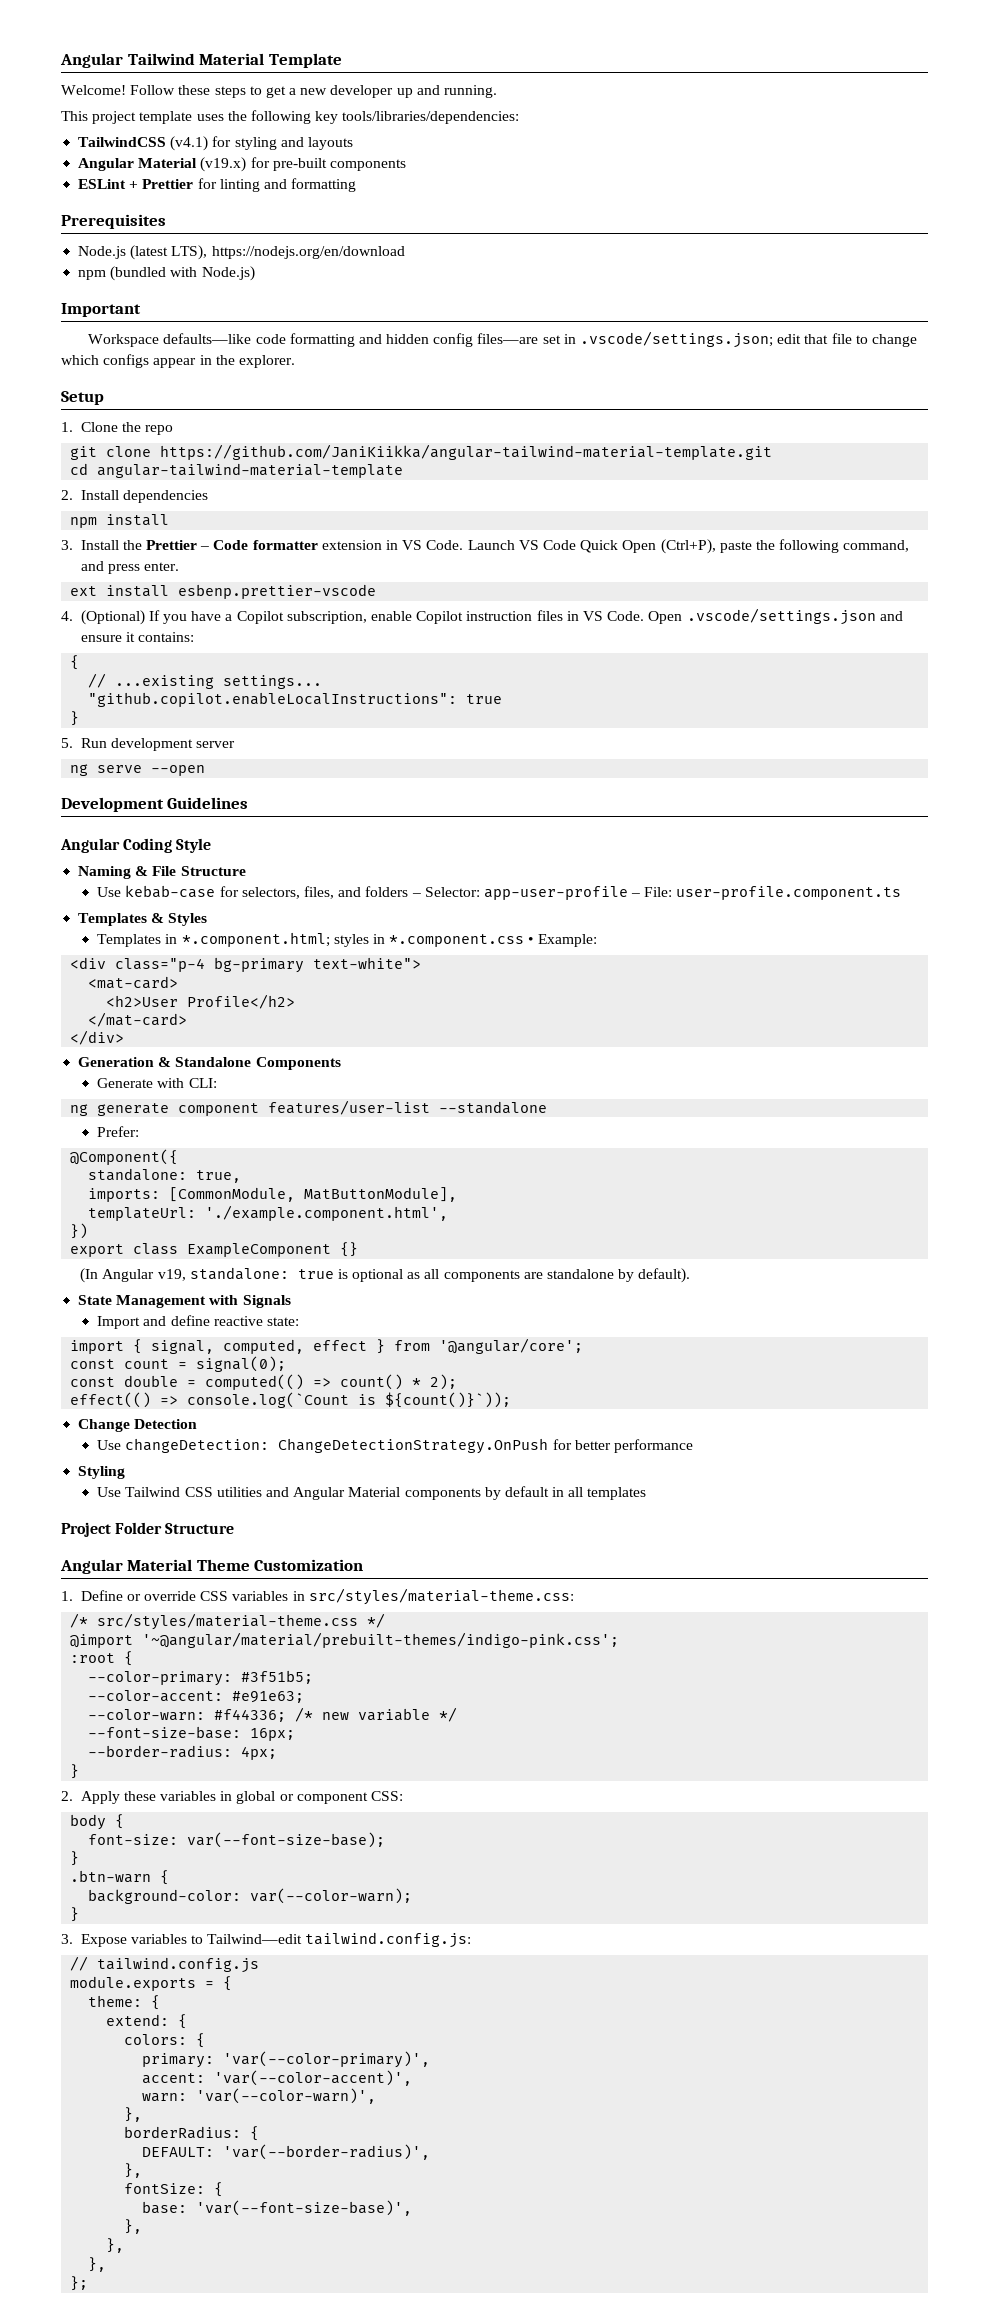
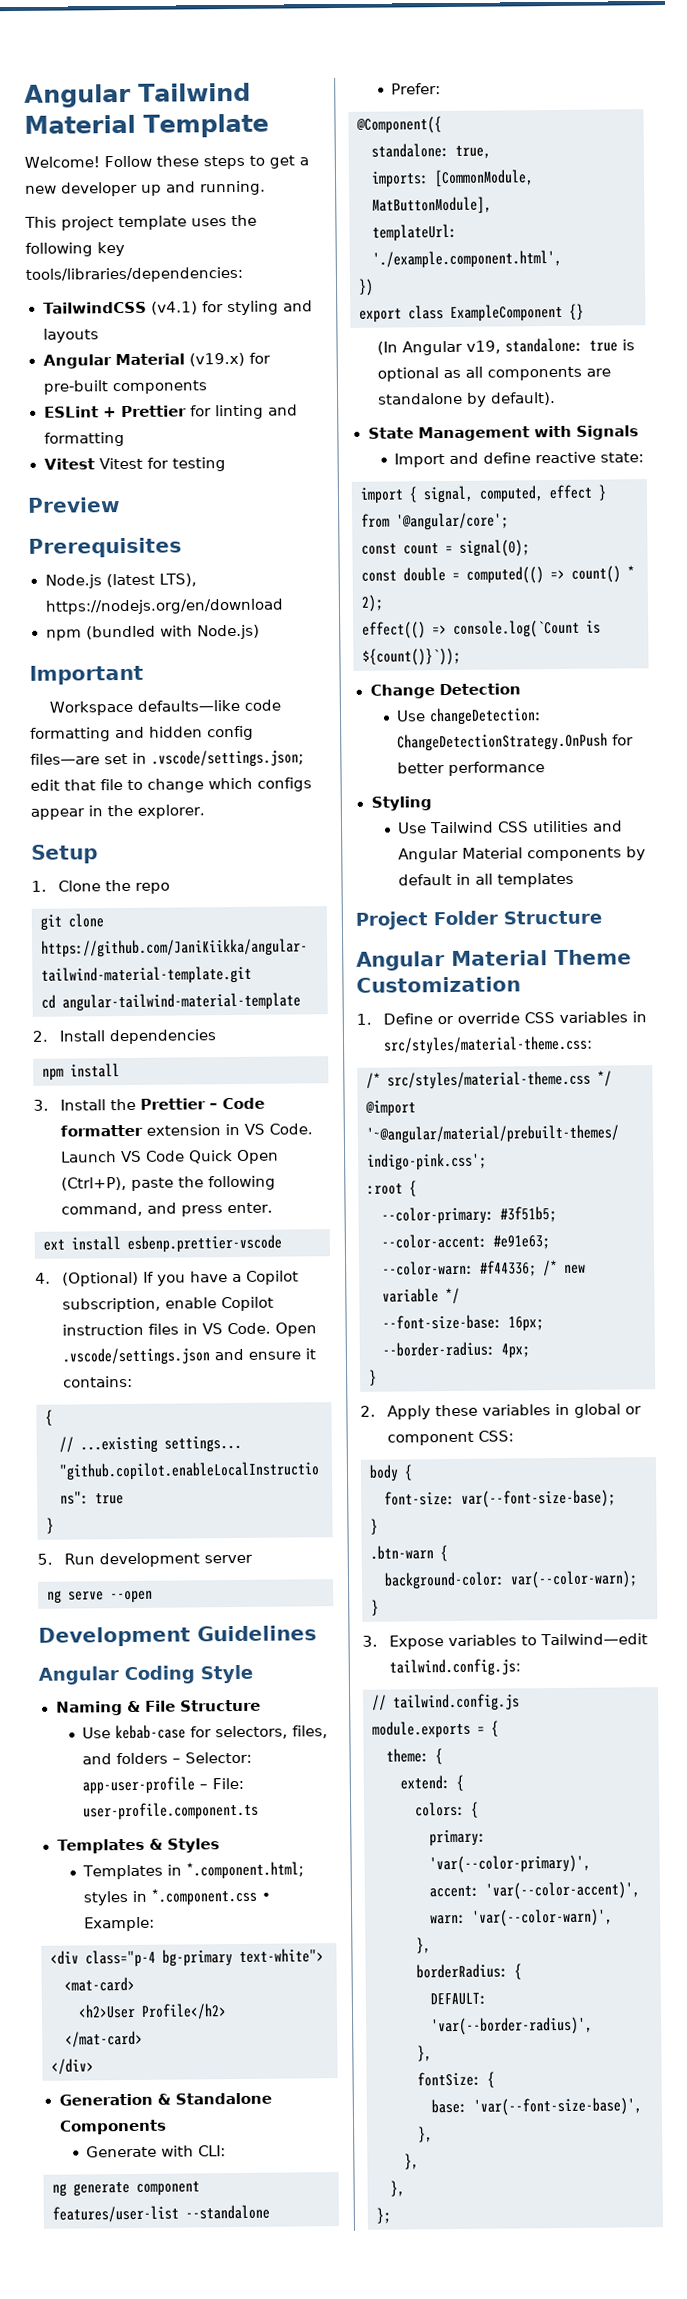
+ Vitest Vitest for testing
+ Preview

